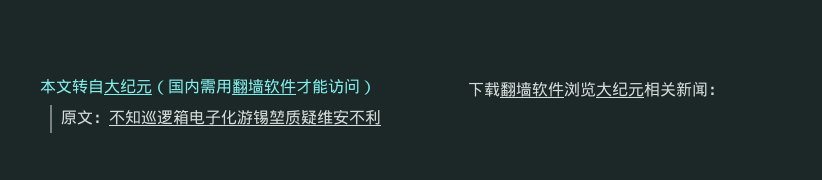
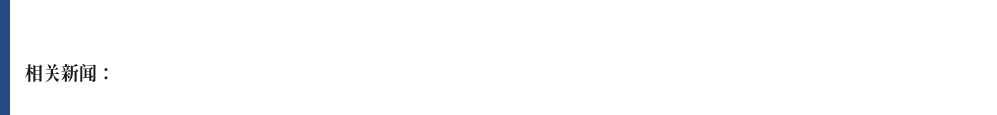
- 本文转自大纪元（国内需用翻墙软件才能访问）
- 原文：不知巡逻箱电子化游锡堃质疑维安不利
- 下载翻墙软件浏览大纪元相关新闻：
+ 相关新闻：

